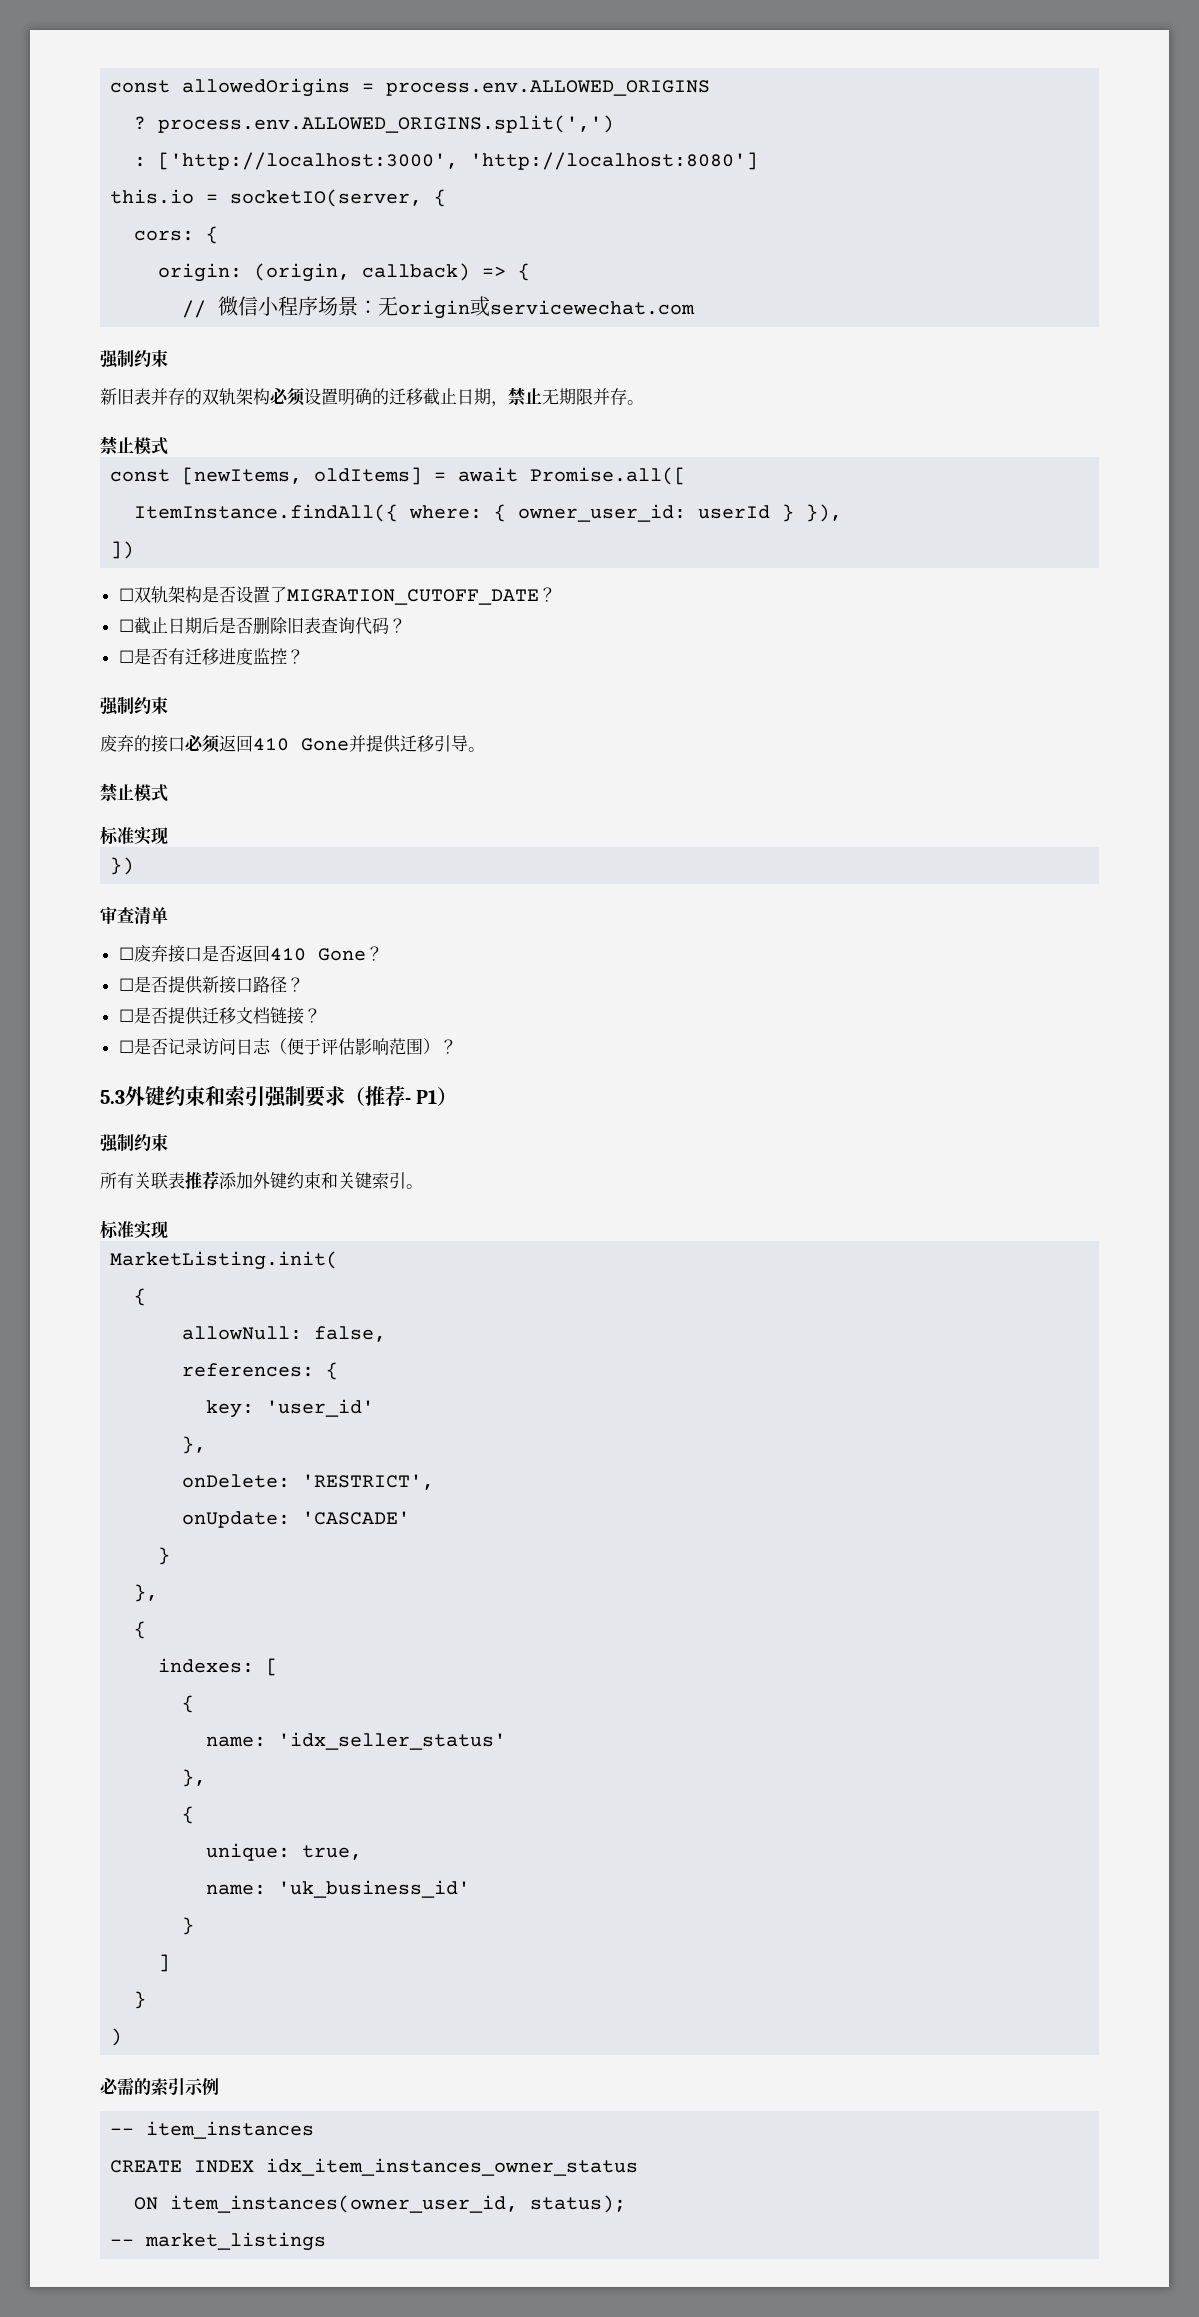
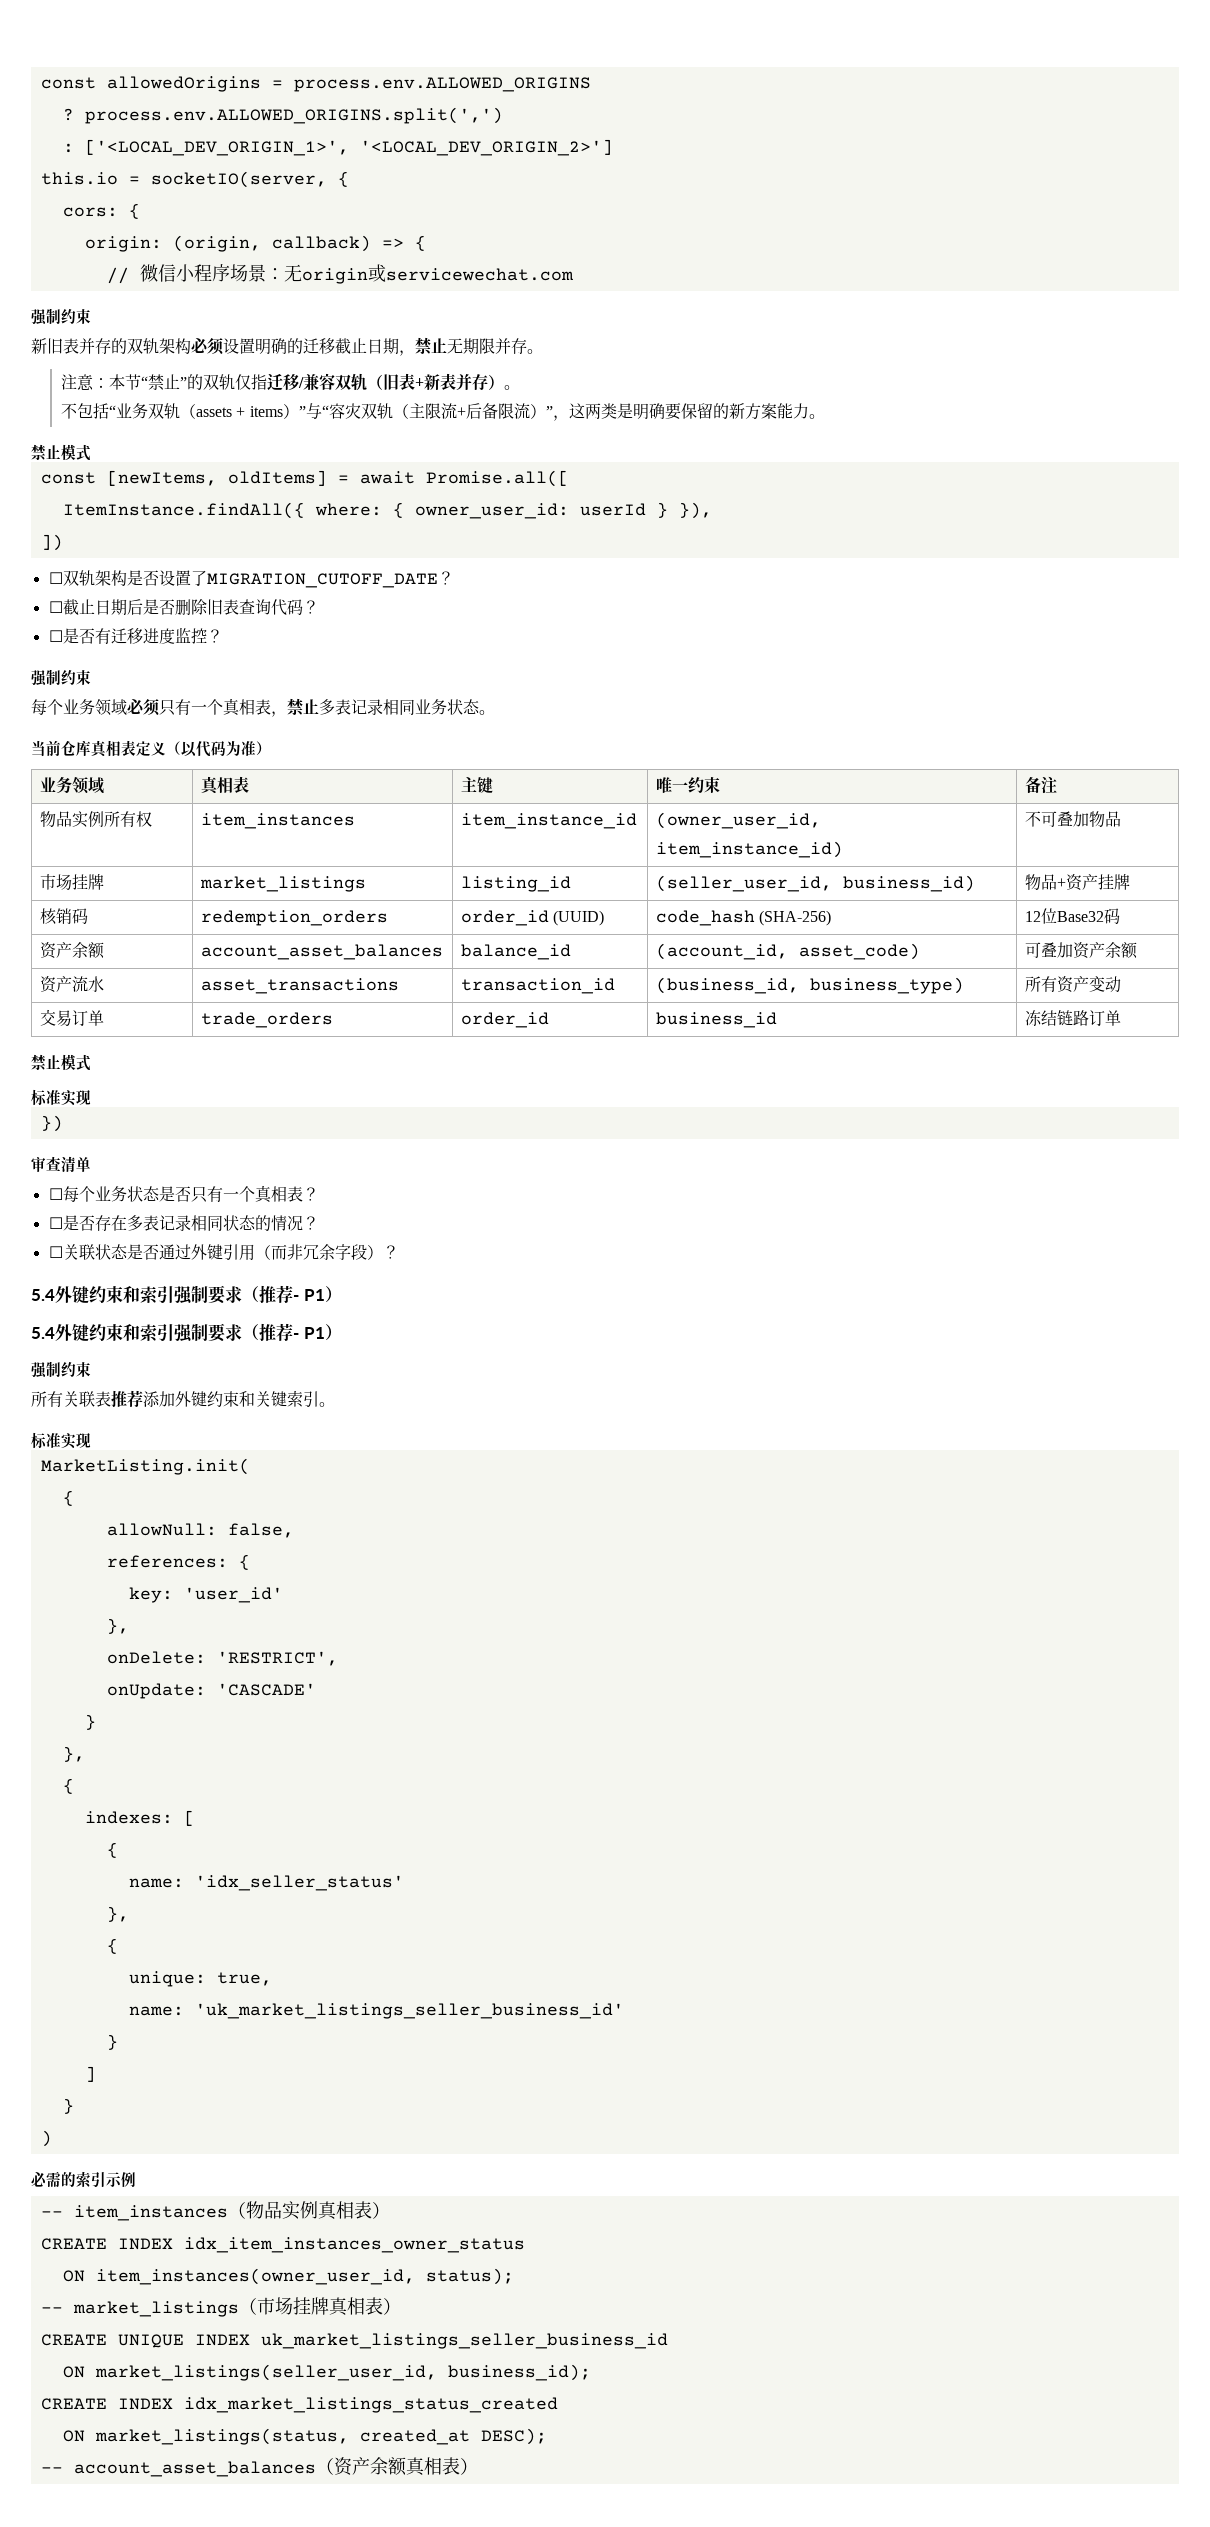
- : ['http://localhost:3000', 'http://localhost:8080']
+ : ['<LOCAL_DEV_ORIGIN_1>', '<LOCAL_DEV_ORIGIN_2>']
+ 注意：本节“禁止”的双轨仅指迁移/兼容双轨（旧表+新表并存）。
+ 不包括“业务双轨（assets + items）”与“容灾双轨（主限流+后备限流）”，这两类是明确要保留的新方案能力。
- 废弃的接口必须返回410 Gone并提供迁移引导。
+ 每个业务领域必须只有一个真相表，禁止多表记录相同业务状态。
+ 当前仓库真相表定义（以代码为准）
+ 业务领域 | 真相表 | 主键 | 唯一约束 | 备注
+ 物品实例所有权 | item_instances | item_instance_id | (owner_user_id, item_instance_id) | 不可叠加物品
+ 市场挂牌 | market_listings | listing_id | (seller_user_id, business_id) | 物品+资产挂牌
+ 核销码 | redemption_orders | order_id (UUID) | code_hash (SHA-256) | 12位Base32码
+ 资产余额 | account_asset_balances | balance_id | (account_id, asset_code) | 可叠加资产余额
+ 资产流水 | asset_transactions | transaction_id | (business_id, business_type) | 所有资产变动
+ 交易订单 | trade_orders | order_id | business_id | 冻结链路订单
- ☐废弃接口是否返回410 Gone？
- ☐是否提供新接口路径？
- ☐是否提供迁移文档链接？
- ☐是否记录访问日志（便于评估影响范围）？
- 5.3外键约束和索引强制要求（推荐- P1）
+ ☐每个业务状态是否只有一个真相表？
+ ☐是否存在多表记录相同状态的情况？
+ ☐关联状态是否通过外键引用（而非冗余字段）？
+ 5.4外键约束和索引强制要求（推荐- P1）
+ 5.4外键约束和索引强制要求（推荐- P1）
- name: 'uk_business_id'
+ name: 'uk_market_listings_seller_business_id'
- -- item_instances
+ -- item_instances（物品实例真相表）
- -- market_listings
+ -- market_listings（市场挂牌真相表）
+ CREATE UNIQUE INDEX uk_market_listings_seller_business_id
+ ON market_listings(seller_user_id, business_id);
+ CREATE INDEX idx_market_listings_status_created
+ ON market_listings(status, created_at DESC);
+ -- account_asset_balances（资产余额真相表）

